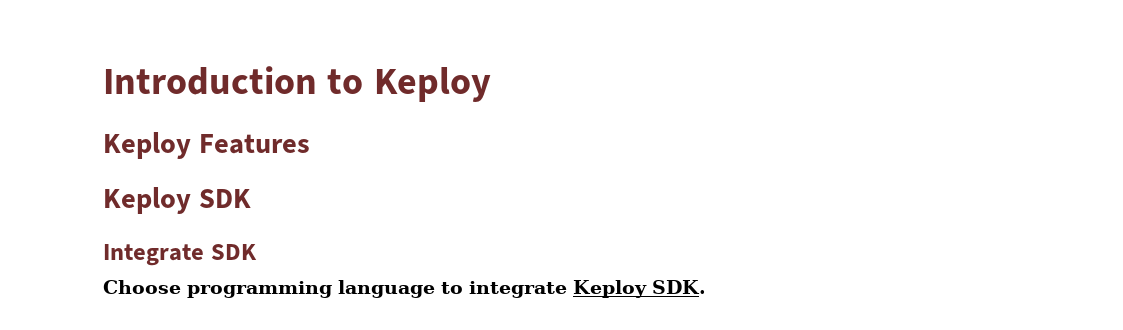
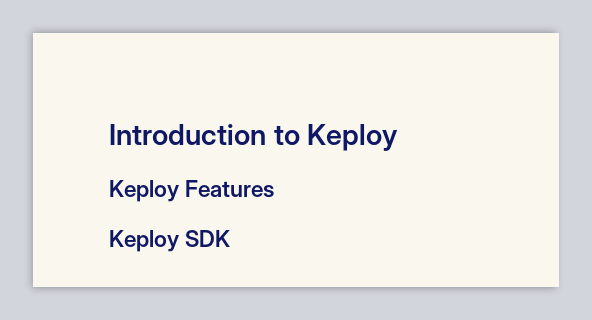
- Integrate SDK
- Choose programming language to integrate Keploy SDK.

